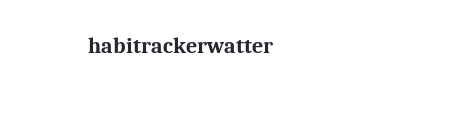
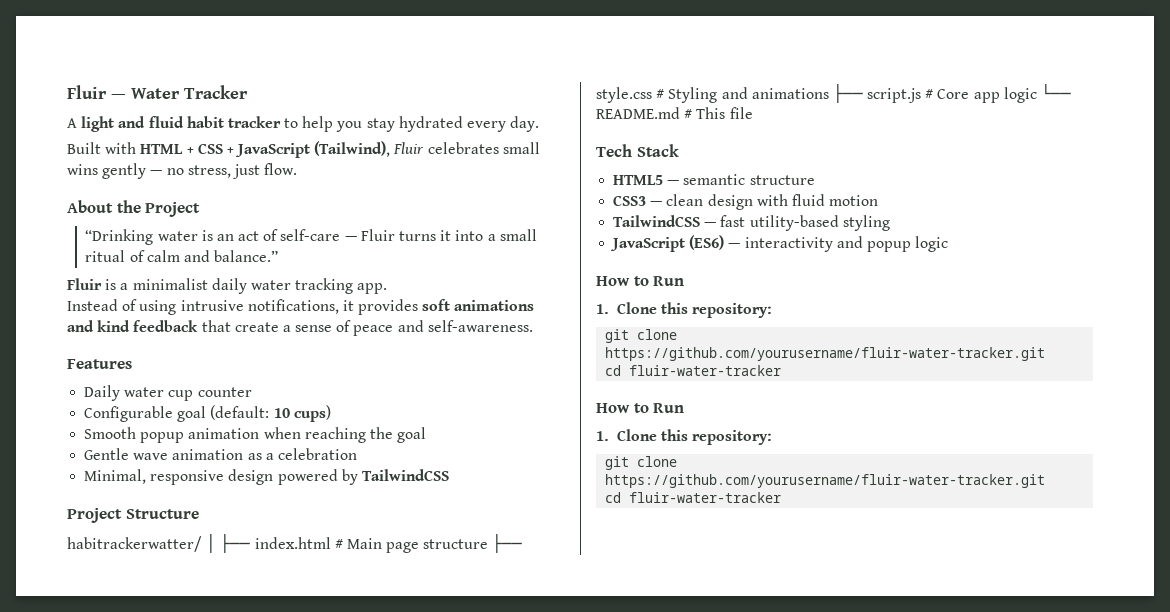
- habitrackerwatter
+ Fluir — Water Tracker
+ A light and fluid habit tracker to help you stay hydrated every day.
+ Built with HTML + CSS + JavaScript (Tailwind), Fluir celebrates small wins gently — no stress, just flow.
+ About the Project
+ “Drinking water is an act of self-care — Fluir turns it into a small ritual of calm and balance.”
+ Fluir is a minimalist daily water tracking app.
+ Instead of using intrusive notifications, it provides soft animations and kind feedback that create a sense of peace and self-awareness.
+ Features
+ Daily water cup counter
+ Configurable goal (default: 10 cups)
+ Smooth popup animation when reaching the goal
+ Gentle wave animation as a celebration
+ Minimal, responsive design powered by TailwindCSS
+ Project Structure
+ habitrackerwatter/ │ ├── index.html # Main page structure ├── style.css # Styling and animations ├── script.js # Core app logic └── README.md # This file
+ Tech Stack
+ HTML5 — semantic structure
+ CSS3 — clean design with fluid motion
+ TailwindCSS — fast utility-based styling
+ JavaScript (ES6) — interactivity and popup logic
+ How to Run
+ 1. Clone this repository:
+ git clone https://github.com/yourusername/fluir-water-tracker.git
+ cd fluir-water-tracker
+ How to Run
+ 1. Clone this repository:
+ git clone https://github.com/yourusername/fluir-water-tracker.git
+ cd fluir-water-tracker

